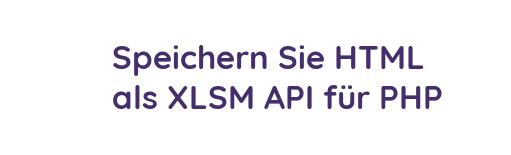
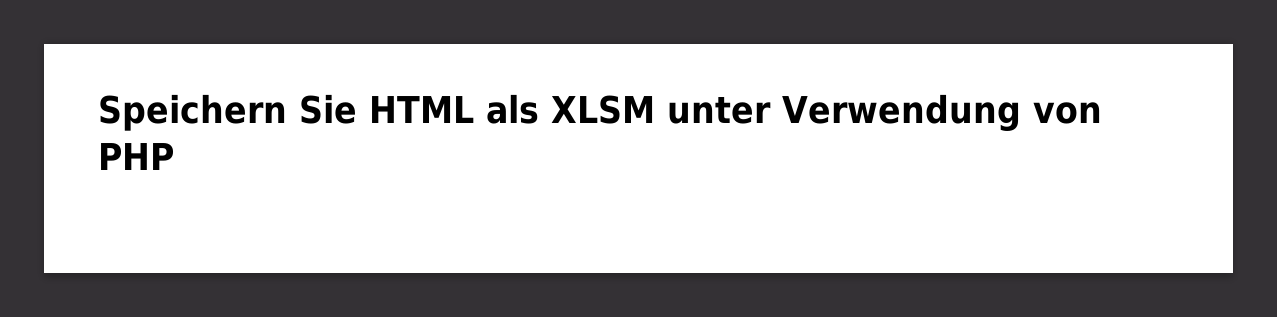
- Speichern Sie HTML als XLSM API für PHP
+ Speichern Sie HTML als XLSM unter Verwendung von PHP

